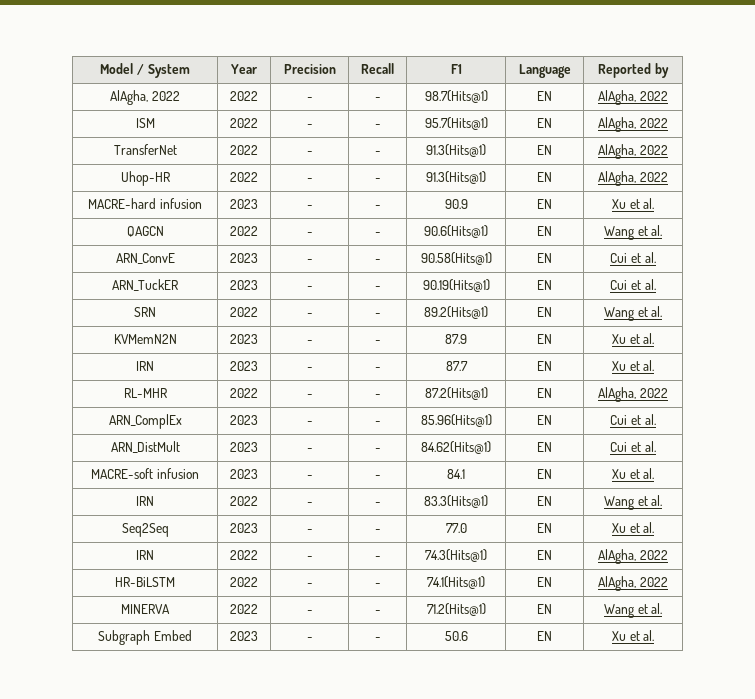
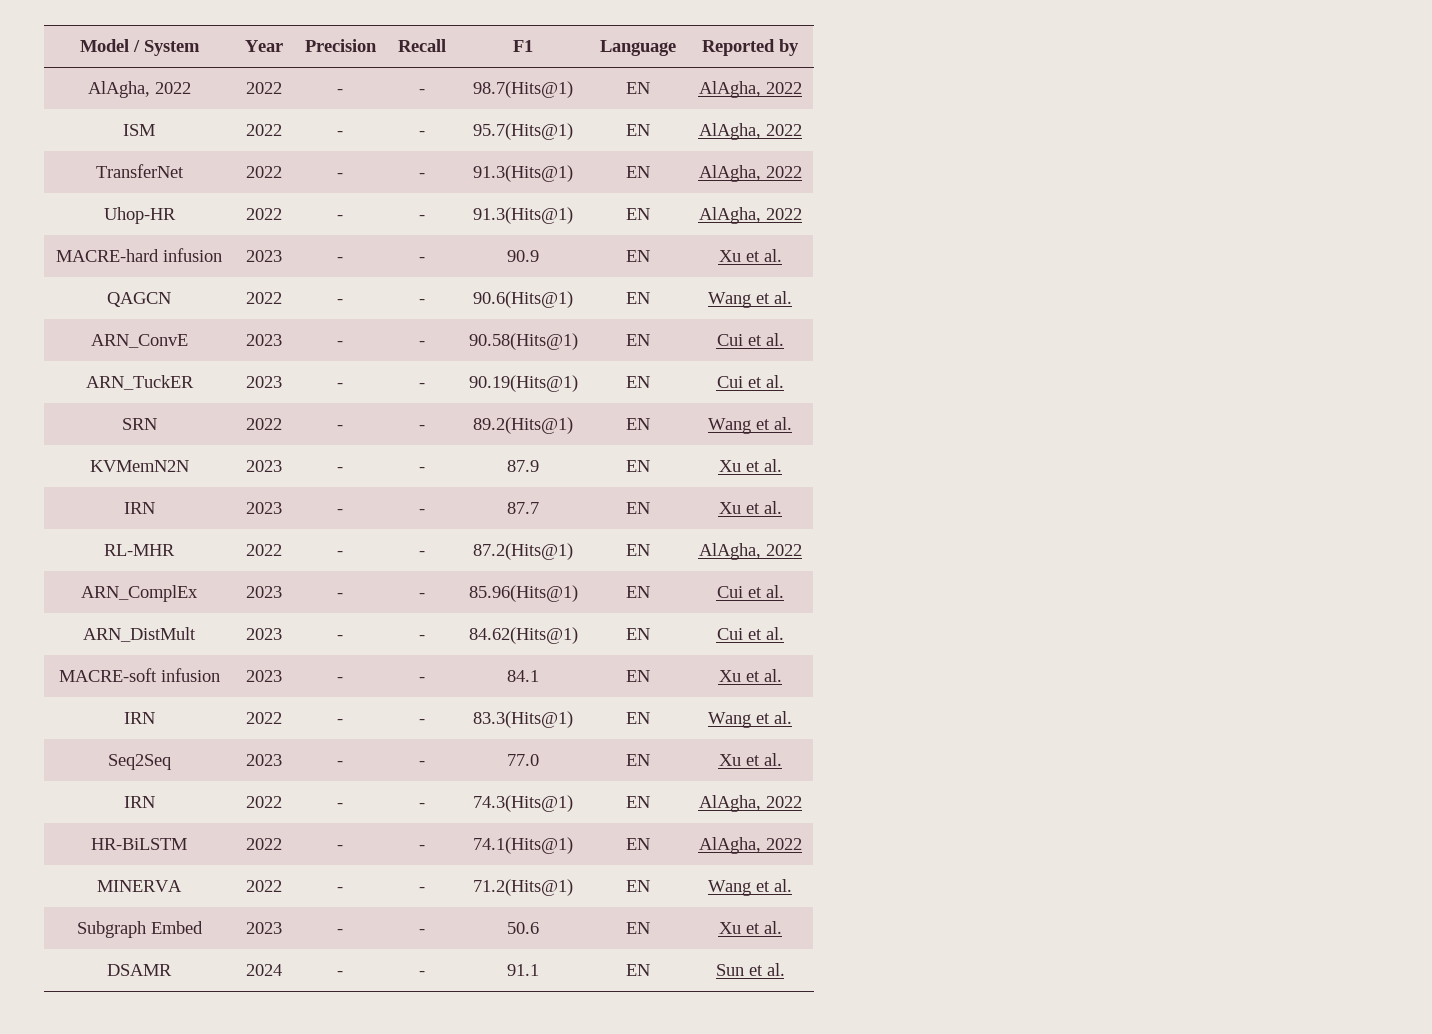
+ DSAMR | 2024 | - | - | 91.1 | EN | Sun et al.

